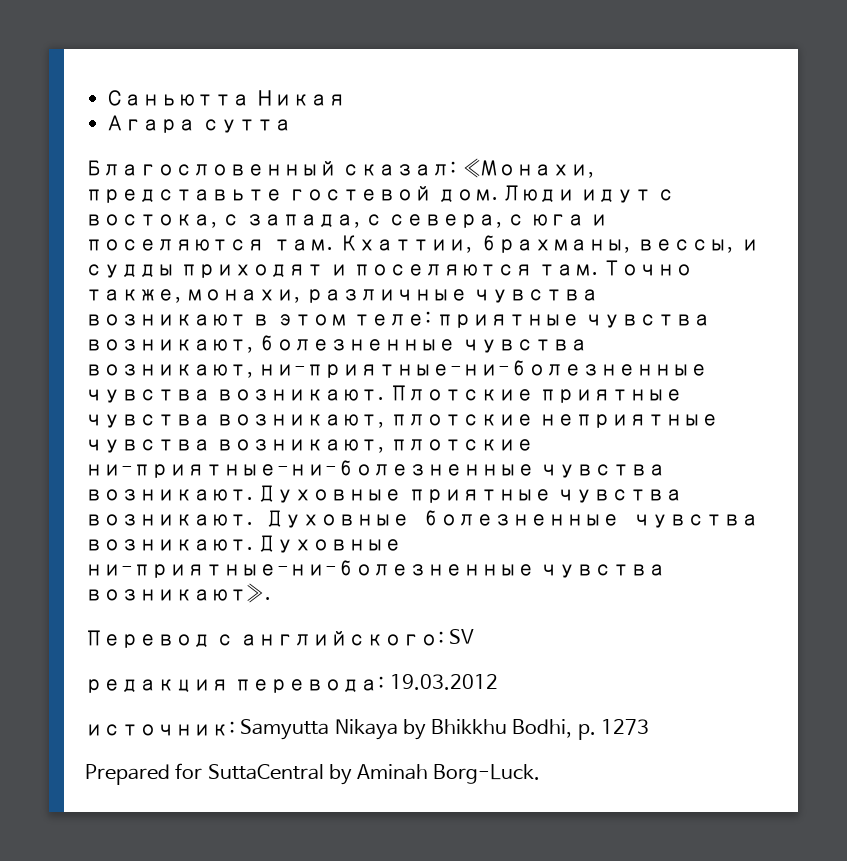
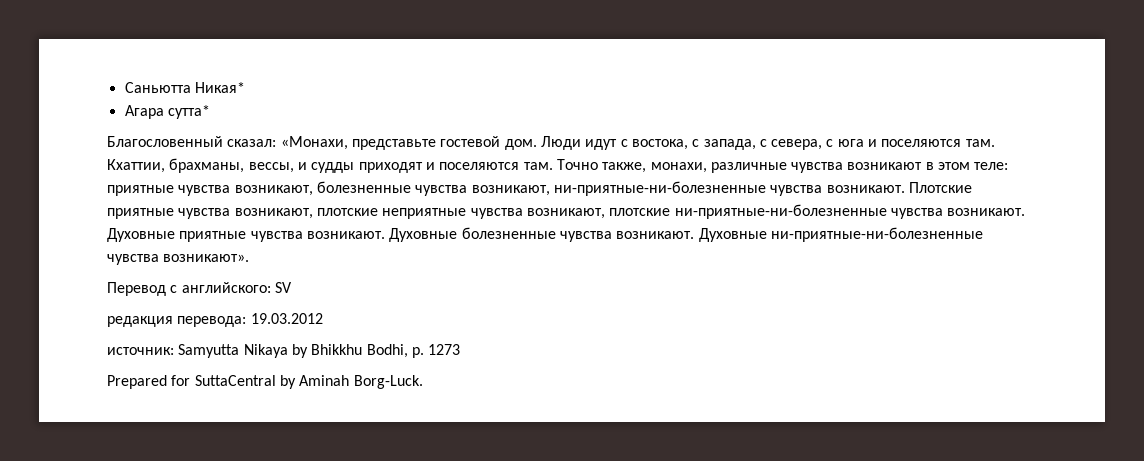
- Саньютта Никая
+ Саньютта Никая*
- Агара сутта
+ Агара сутта*

